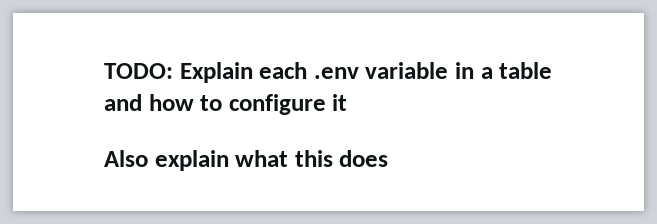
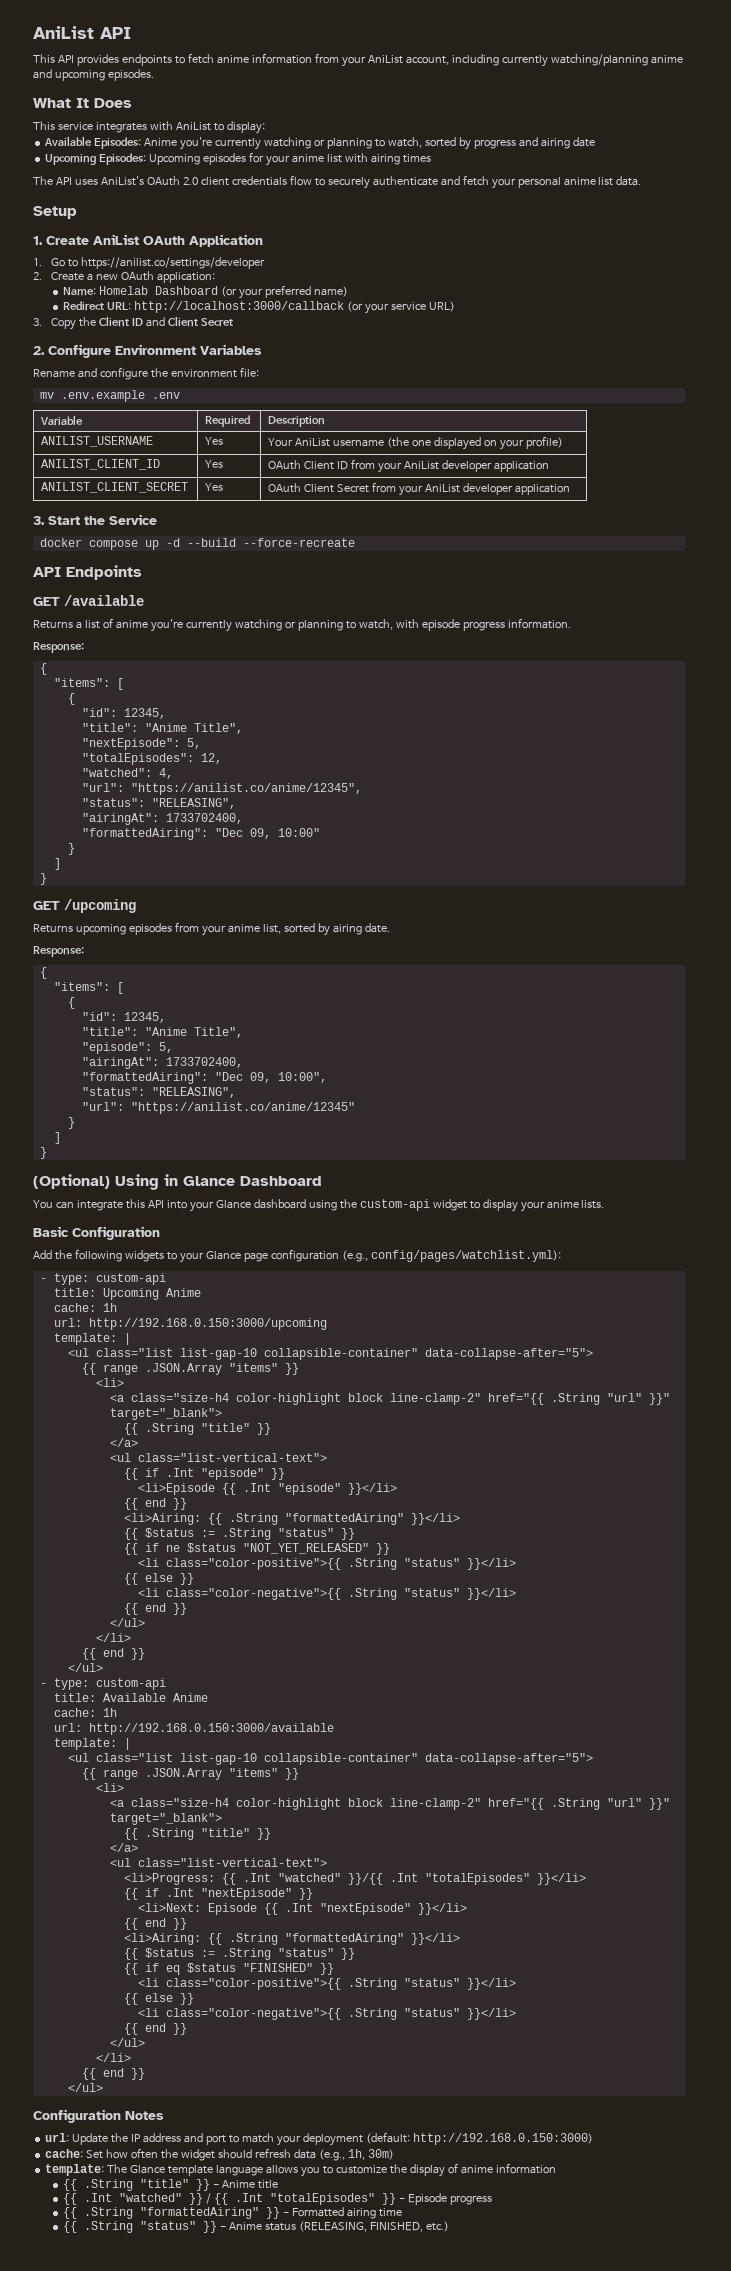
- TODO: Explain each .env variable in a table and how to configure it
- Also explain what this does
+ AniList API
+ This API provides endpoints to fetch anime information from your AniList account, including currently watching/planning anime and upcoming episodes.
+ What It Does
+ This service integrates with AniList to display:
+ Available Episodes: Anime you're currently watching or planning to watch, sorted by progress and airing date
+ Upcoming Episodes: Upcoming episodes for your anime list with airing times
+ The API uses AniList's OAuth 2.0 client credentials flow to securely authenticate and fetch your personal anime list data.
+ Setup
+ 1. Create AniList OAuth Application
+ 1. Go to https://anilist.co/settings/developer
+ 2. Create a new OAuth application:
+ Name: Homelab Dashboard (or your preferred name)
+ Redirect URL: http://localhost:3000/callback (or your service URL)
+ 3. Copy the Client ID and Client Secret
+ 2. Configure Environment Variables
+ Rename and configure the environment file:
+ mv .env.example .env
+ Variable | Required | Description
+ ANILIST_USERNAME | Yes | Your AniList username (the one displayed on your profile)
+ ANILIST_CLIENT_ID | Yes | OAuth Client ID from your AniList developer application
+ ANILIST_CLIENT_SECRET | Yes | OAuth Client Secret from your AniList developer application
+ 3. Start the Service
+ docker compose up -d --build --force-recreate
+ API Endpoints
+ GET /available
+ Returns a list of anime you're currently watching or planning to watch, with episode progress information.
+ Response:
+ {
+ "items": [
+ {
+ "id": 12345,
+ "title": "Anime Title",
+ "nextEpisode": 5,
+ "totalEpisodes": 12,
+ "watched": 4,
+ "url": "https://anilist.co/anime/12345",
+ "status": "RELEASING",
+ "airingAt": 1733702400,
+ "formattedAiring": "Dec 09, 10:00"
+ }
+ ]
+ }
+ GET /upcoming
+ Returns upcoming episodes from your anime list, sorted by airing date.
+ Response:
+ {
+ "items": [
+ {
+ "id": 12345,
+ "title": "Anime Title",
+ "episode": 5,
+ "airingAt": 1733702400,
+ "formattedAiring": "Dec 09, 10:00",
+ "status": "RELEASING",
+ "url": "https://anilist.co/anime/12345"
+ }
+ ]
+ }
+ (Optional) Using in Glance Dashboard
+ You can integrate this API into your Glance dashboard using the custom-api widget to display your anime lists.
+ Basic Configuration
+ Add the following widgets to your Glance page configuration (e.g., config/pages/watchlist.yml):
+ - type: custom-api
+ title: Upcoming Anime
+ cache: 1h
+ url: http://192.168.0.150:3000/upcoming
+ template: |
+ <ul class="list list-gap-10 collapsible-container" data-collapse-after="5">
+ {{ range .JSON.Array "items" }}
+ <li>
+ <a class="size-h4 color-highlight block line-clamp-2" href="{{ .String "url" }}" target="_blank">
+ {{ .String "title" }}
+ </a>
+ <ul class="list-vertical-text">
+ {{ if .Int "episode" }}
+ <li>Episode {{ .Int "episode" }}</li>
+ {{ end }}
+ <li>Airing: {{ .String "formattedAiring" }}</li>
+ {{ $status := .String "status" }}
+ {{ if ne $status "NOT_YET_RELEASED" }}
+ <li class="color-positive">{{ .String "status" }}</li>
+ {{ else }}
+ <li class="color-negative">{{ .String "status" }}</li>
+ {{ end }}
+ </ul>
+ </li>
+ {{ end }}
+ </ul>
+ - type: custom-api
+ title: Available Anime
+ cache: 1h
+ url: http://192.168.0.150:3000/available
+ template: |
+ <ul class="list list-gap-10 collapsible-container" data-collapse-after="5">
+ {{ range .JSON.Array "items" }}
+ <li>
+ <a class="size-h4 color-highlight block line-clamp-2" href="{{ .String "url" }}" target="_blank">
+ {{ .String "title" }}
+ </a>
+ <ul class="list-vertical-text">
+ <li>Progress: {{ .Int "watched" }}/{{ .Int "totalEpisodes" }}</li>
+ {{ if .Int "nextEpisode" }}
+ <li>Next: Episode {{ .Int "nextEpisode" }}</li>
+ {{ end }}
+ <li>Airing: {{ .String "formattedAiring" }}</li>
+ {{ $status := .String "status" }}
+ {{ if eq $status "FINISHED" }}
+ <li class="color-positive">{{ .String "status" }}</li>
+ {{ else }}
+ <li class="color-negative">{{ .String "status" }}</li>
+ {{ end }}
+ </ul>
+ </li>
+ {{ end }}
+ </ul>
+ Configuration Notes
+ url: Update the IP address and port to match your deployment (default: http://192.168.0.150:3000)
+ cache: Set how often the widget should refresh data (e.g., 1h, 30m)
+ template: The Glance template language allows you to customize the display of anime information
+ {{ .String "title" }} - Anime title
+ {{ .Int "watched" }} / {{ .Int "totalEpisodes" }} - Episode progress
+ {{ .String "formattedAiring" }} - Formatted airing time
+ {{ .String "status" }} - Anime status (RELEASING, FINISHED, etc.)

